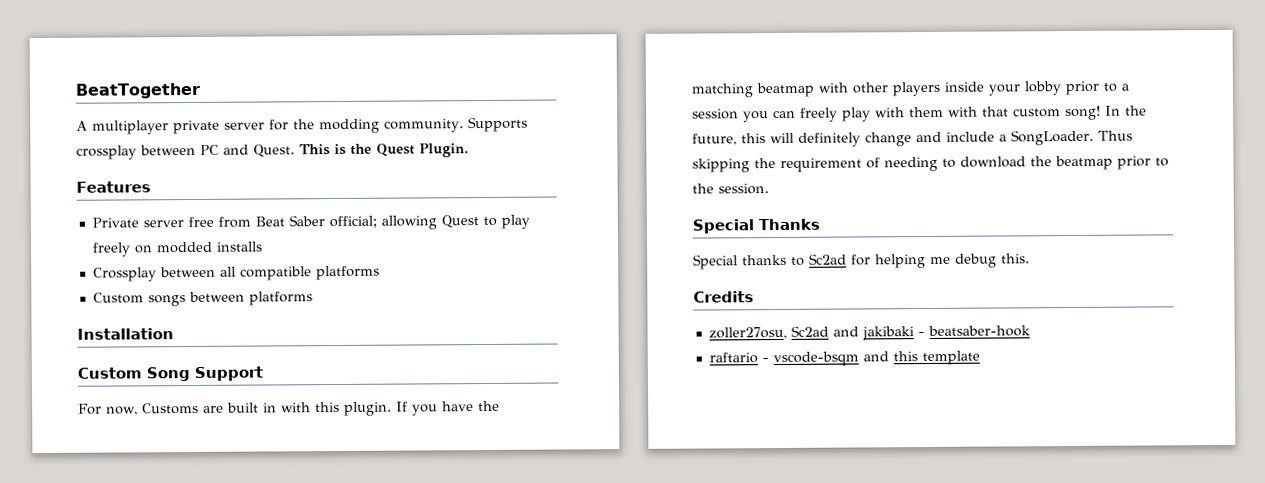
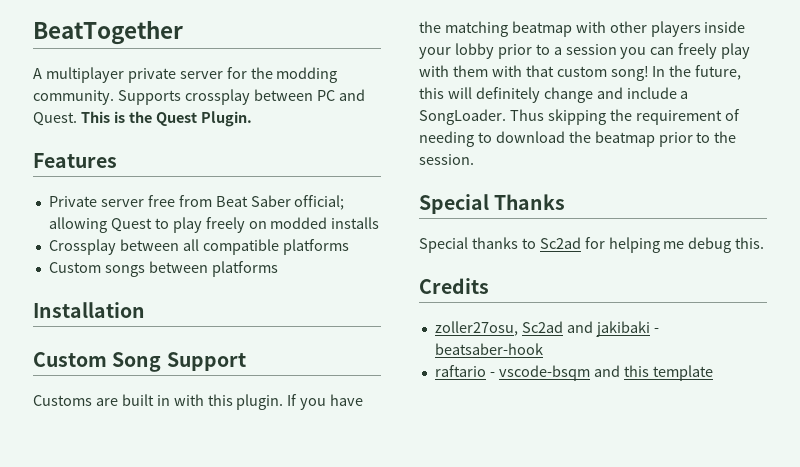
- For now, Customs are built in with this plugin.
+ Customs are built in with this plugin.

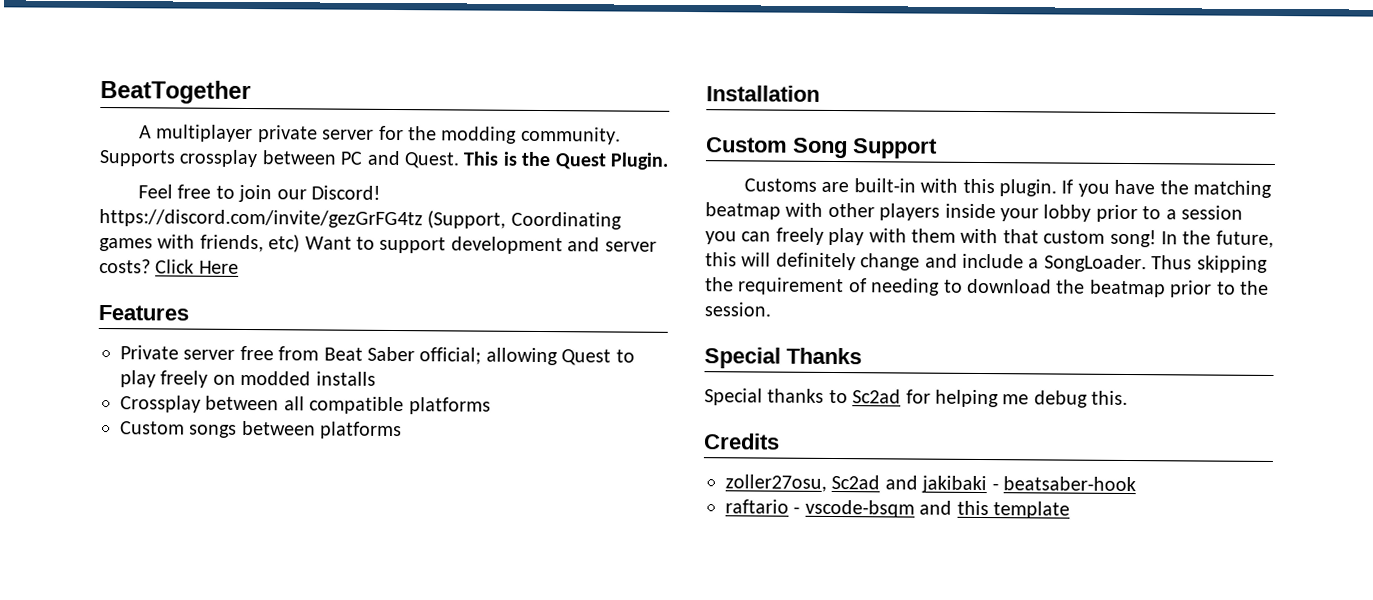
+ Feel free to join our Discord! https://discord.com/invite/gezGrFG4tz (Support, Coordinating games with friends, etc) Want to support development and server costs? Click Here
- Customs are built in with this plugin.
+ Customs are built-in with this plugin.

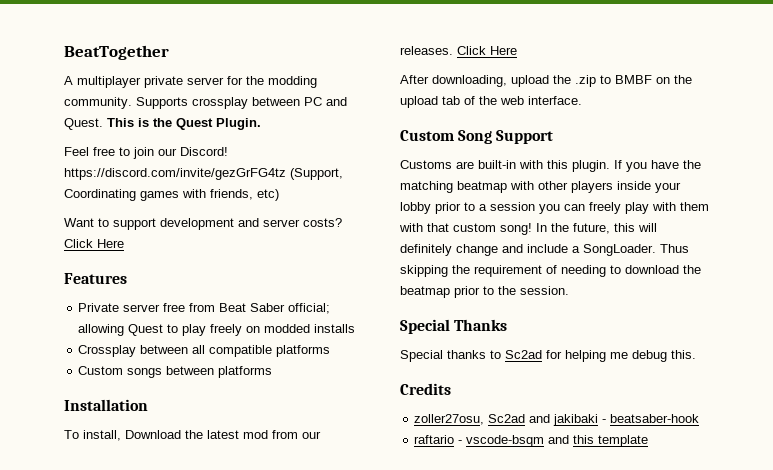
- Feel free to join our Discord! https://discord.com/invite/gezGrFG4tz (Support, Coordinating games with friends, etc) Want to support development and server costs?
+ Feel free to join our Discord! https://discord.com/invite/gezGrFG4tz (Support, Coordinating games with friends, etc)
+ Want to support development and server costs?
+ To install, Download the latest mod from our releases. Click Here
+ After downloading, upload the .zip to BMBF on the upload tab of the web interface.

